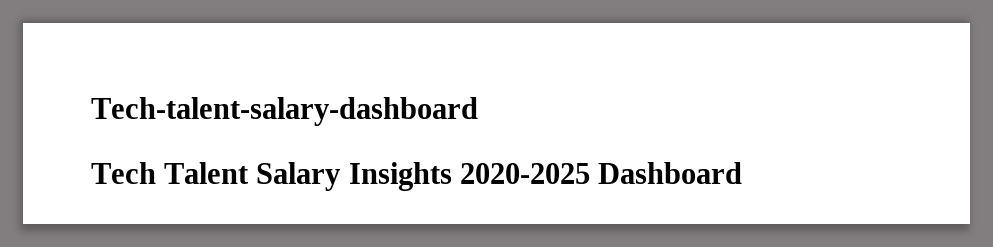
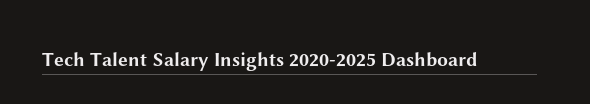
- Tech-talent-salary-dashboard

